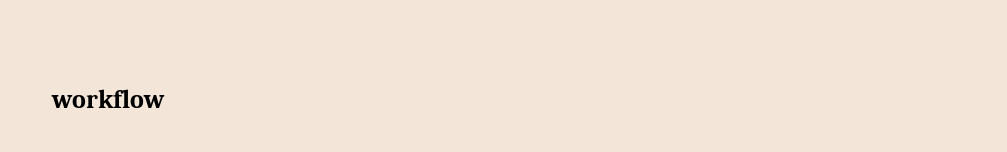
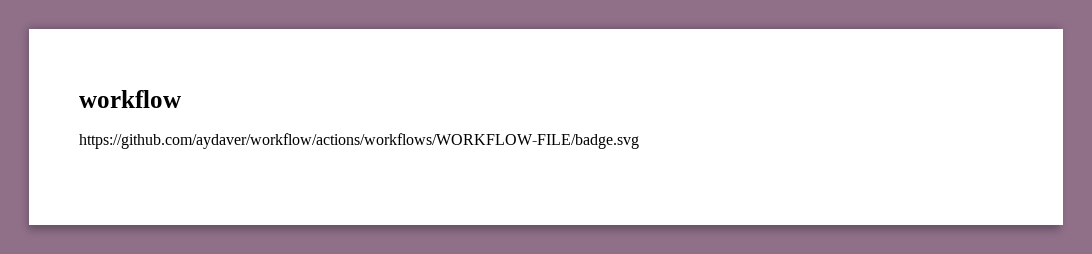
+ https://github.com/aydaver/workflow/actions/workflows/WORKFLOW-FILE/badge.svg

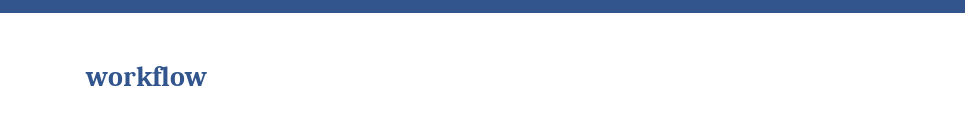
- https://github.com/aydaver/workflow/actions/workflows/WORKFLOW-FILE/badge.svg

